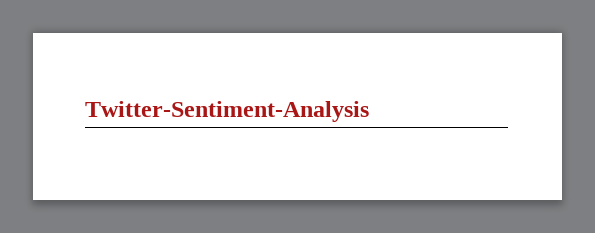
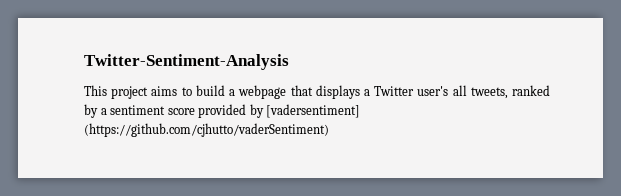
+ This project aims to build a webpage that displays a Twitter user's all tweets, ranked by a sentiment score provided by [vadersentiment] (https://github.com/cjhutto/vaderSentiment)

